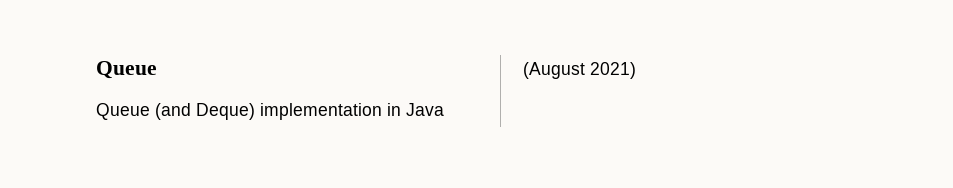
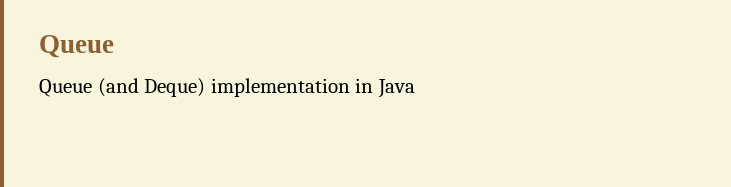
- Queue (and Deque) implementation in Java (August 2021)
+ Queue (and Deque) implementation in Java

